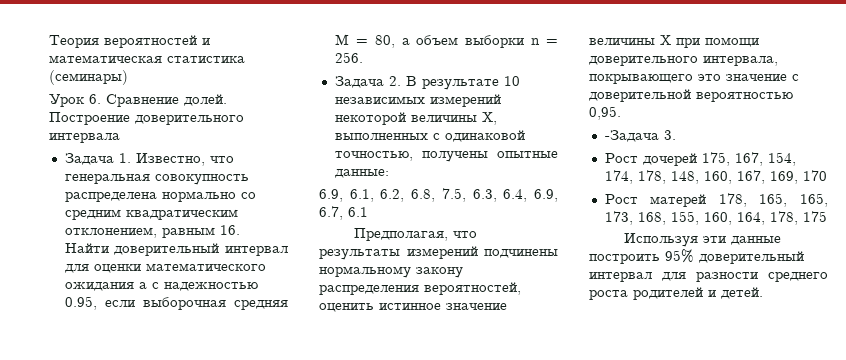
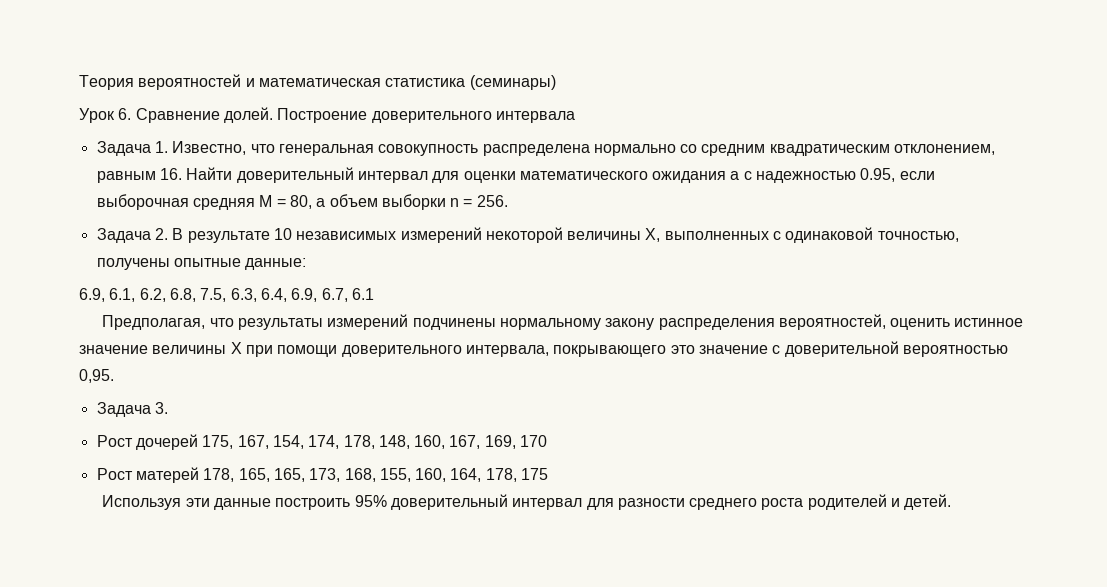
- -Задача 3.
+ Задача 3.

